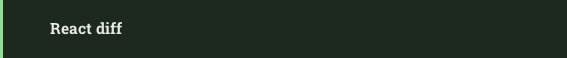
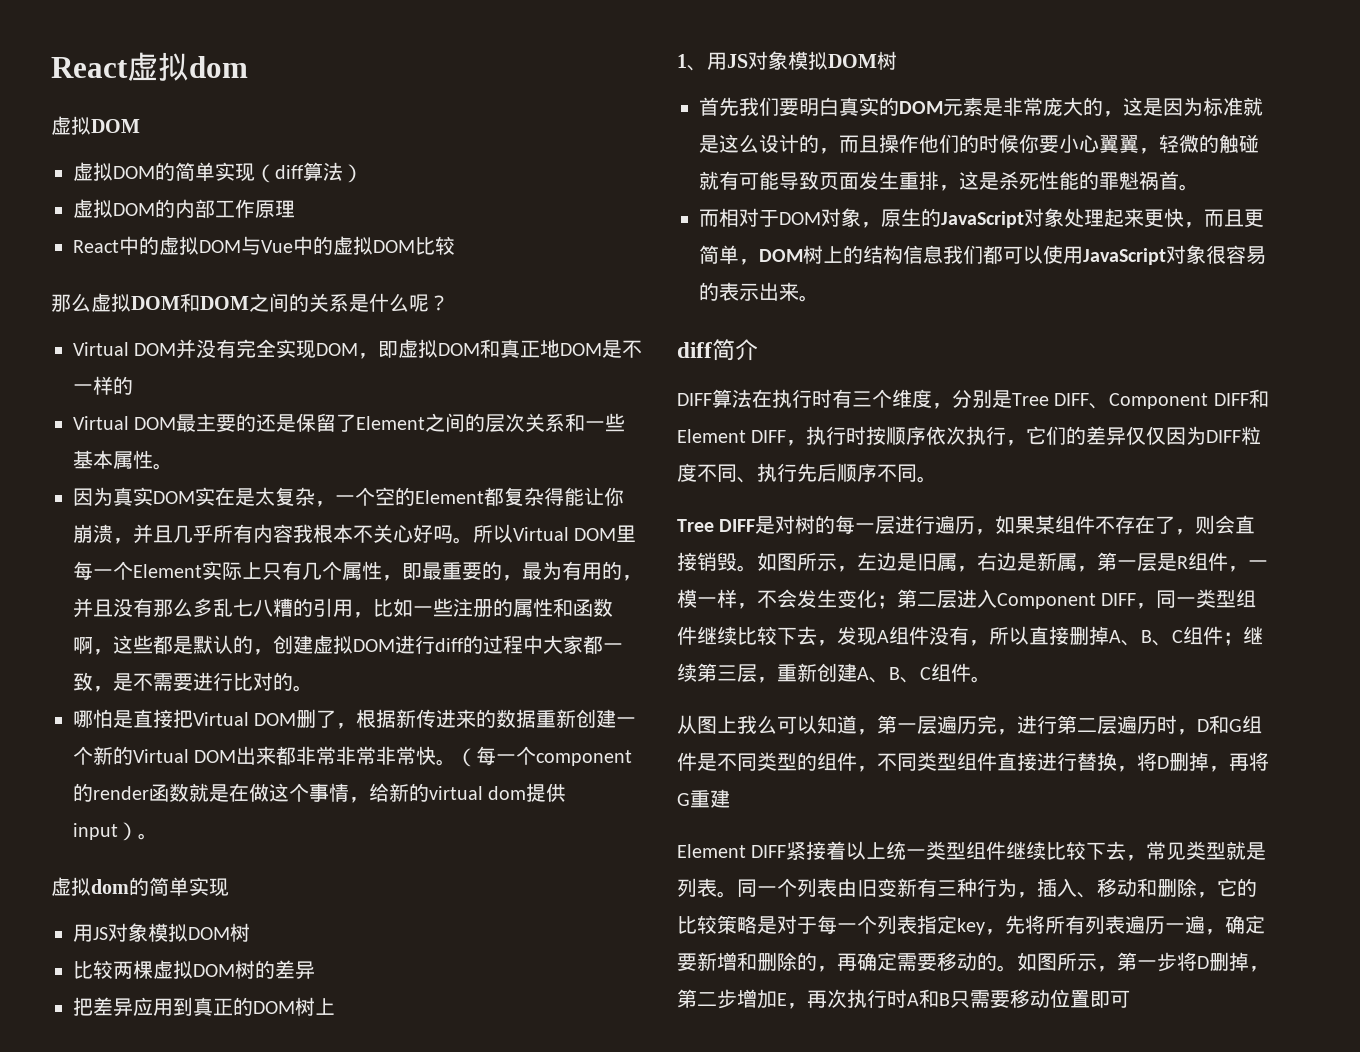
- React diff
+ React虚拟dom
+ 虚拟DOM
+ 虚拟DOM的简单实现（diff算法）
+ 虚拟DOM的内部工作原理
+ React中的虚拟DOM与Vue中的虚拟DOM比较
+ 那么虚拟DOM和DOM之间的关系是什么呢？
+ Virtual DOM并没有完全实现DOM，即虚拟DOM和真正地DOM是不一样的
+ Virtual DOM最主要的还是保留了Element之间的层次关系和一些基本属性。
+ 因为真实DOM实在是太复杂，一个空的Element都复杂得能让你崩溃，并且几乎所有内容我根本不关心好吗。所以Virtual DOM里每一个Element实际上只有几个属性，即最重要的，最为有用的，并且没有那么多乱七八糟的引用，比如一些注册的属性和函数啊，这些都是默认的，创建虚拟DOM进行diff的过程中大家都一致，是不需要进行比对的。
+ 哪怕是直接把Virtual DOM删了，根据新传进来的数据重新创建一个新的Virtual DOM出来都非常非常非常快。（每一个component的render函数就是在做这个事情，给新的virtual dom提供input）。
+ 虚拟dom的简单实现
+ 用JS对象模拟DOM树
+ 比较两棵虚拟DOM树的差异
+ 把差异应用到真正的DOM树上
+ 1、用JS对象模拟DOM树
+ 首先我们要明白真实的DOM元素是非常庞大的，这是因为标准就是这么设计的，而且操作他们的时候你要小心翼翼，轻微的触碰就有可能导致页面发生重排，这是杀死性能的罪魁祸首。
+ 而相对于DOM对象，原生的JavaScript对象处理起来更快，而且更简单，DOM树上的结构信息我们都可以使用JavaScript对象很容易的表示出来。
+ diff简介
+ DIFF算法在执行时有三个维度，分别是Tree DIFF、Component DIFF和Element DIFF，执行时按顺序依次执行，它们的差异仅仅因为DIFF粒度不同、执行先后顺序不同。
+ Tree DIFF是对树的每一层进行遍历，如果某组件不存在了，则会直接销毁。如图所示，左边是旧属，右边是新属，第一层是R组件，一模一样，不会发生变化；第二层进入Component DIFF，同一类型组件继续比较下去，发现A组件没有，所以直接删掉A、B、C组件；继续第三层，重新创建A、B、C组件。
+ 从图上我么可以知道，第一层遍历完，进行第二层遍历时，D和G组件是不同类型的组件，不同类型组件直接进行替换，将D删掉，再将G重建
+ Element DIFF紧接着以上统一类型组件继续比较下去，常见类型就是列表。同一个列表由旧变新有三种行为，插入、移动和删除，它的比较策略是对于每一个列表指定key，先将所有列表遍历一遍，确定要新增和删除的，再确定需要移动的。如图所示，第一步将D删掉，第二步增加E，再次执行时A和B只需要移动位置即可

